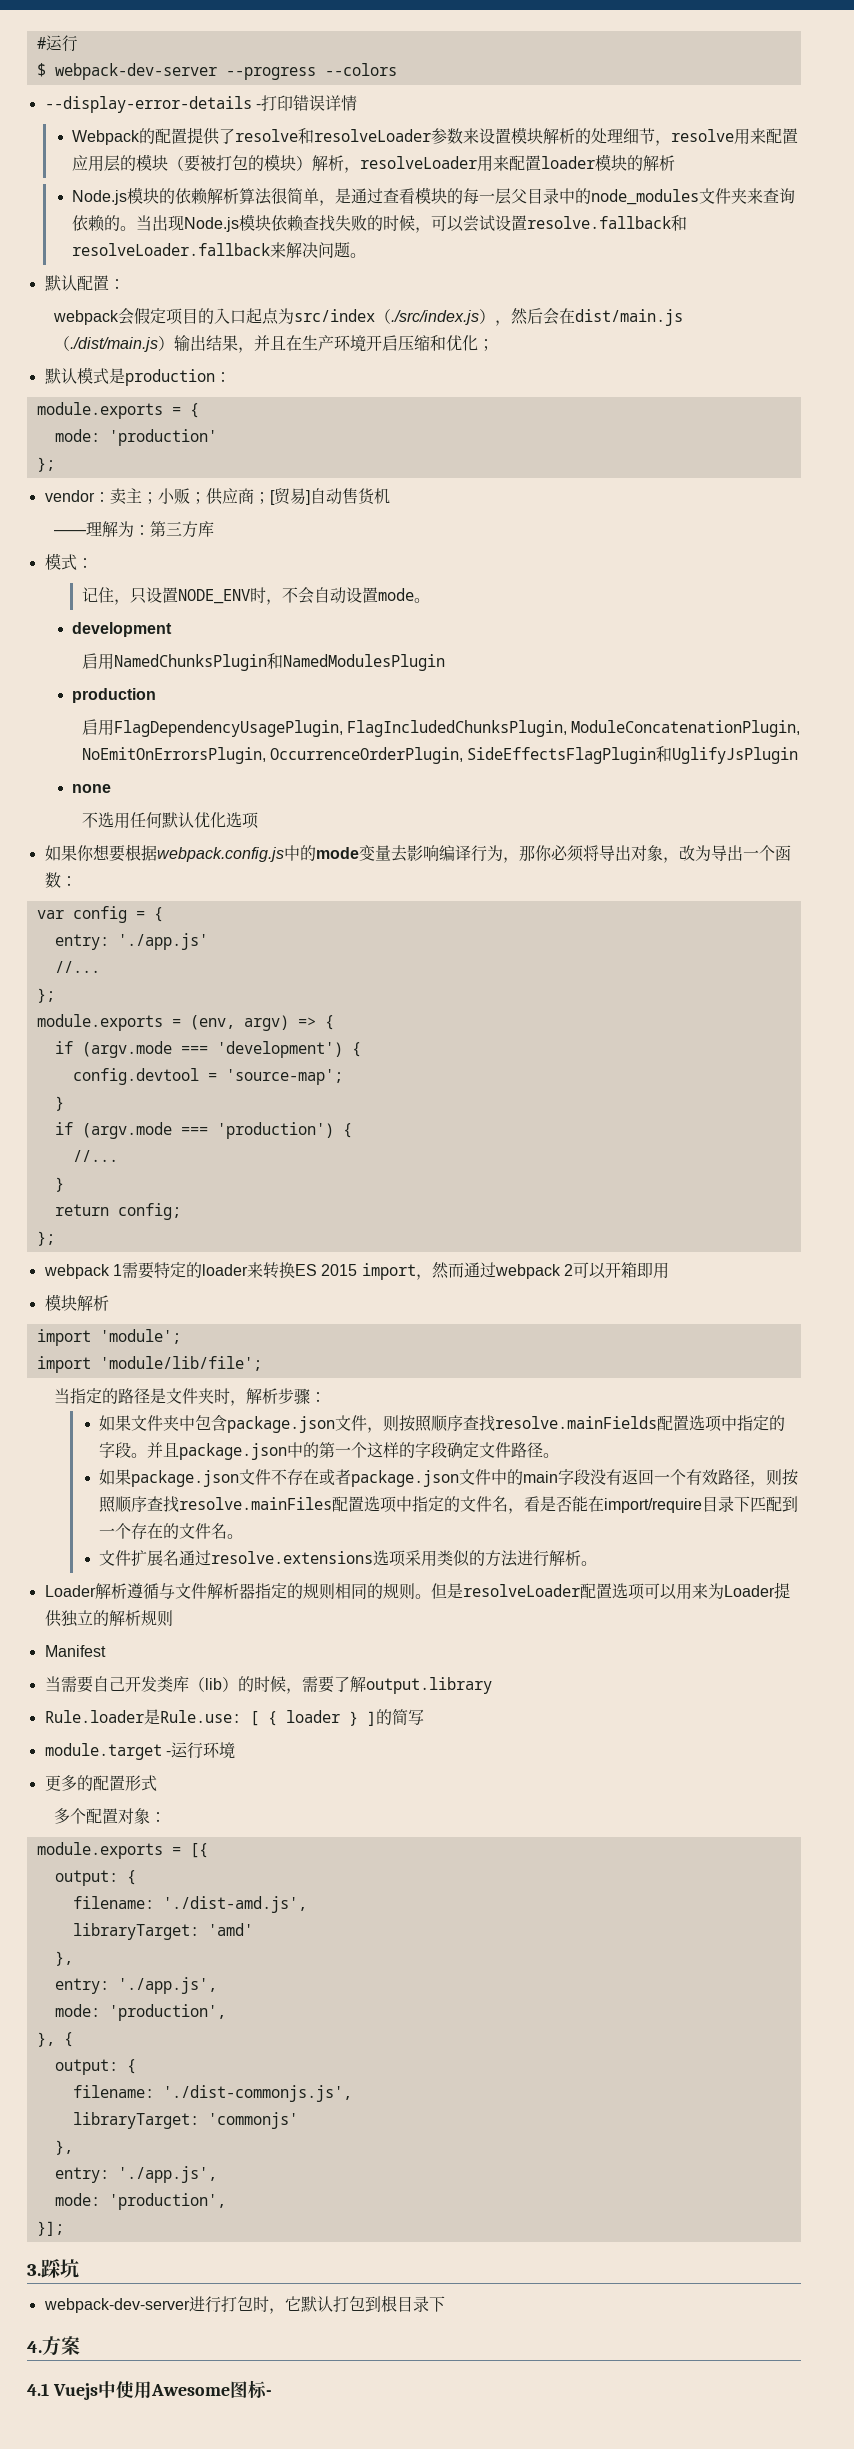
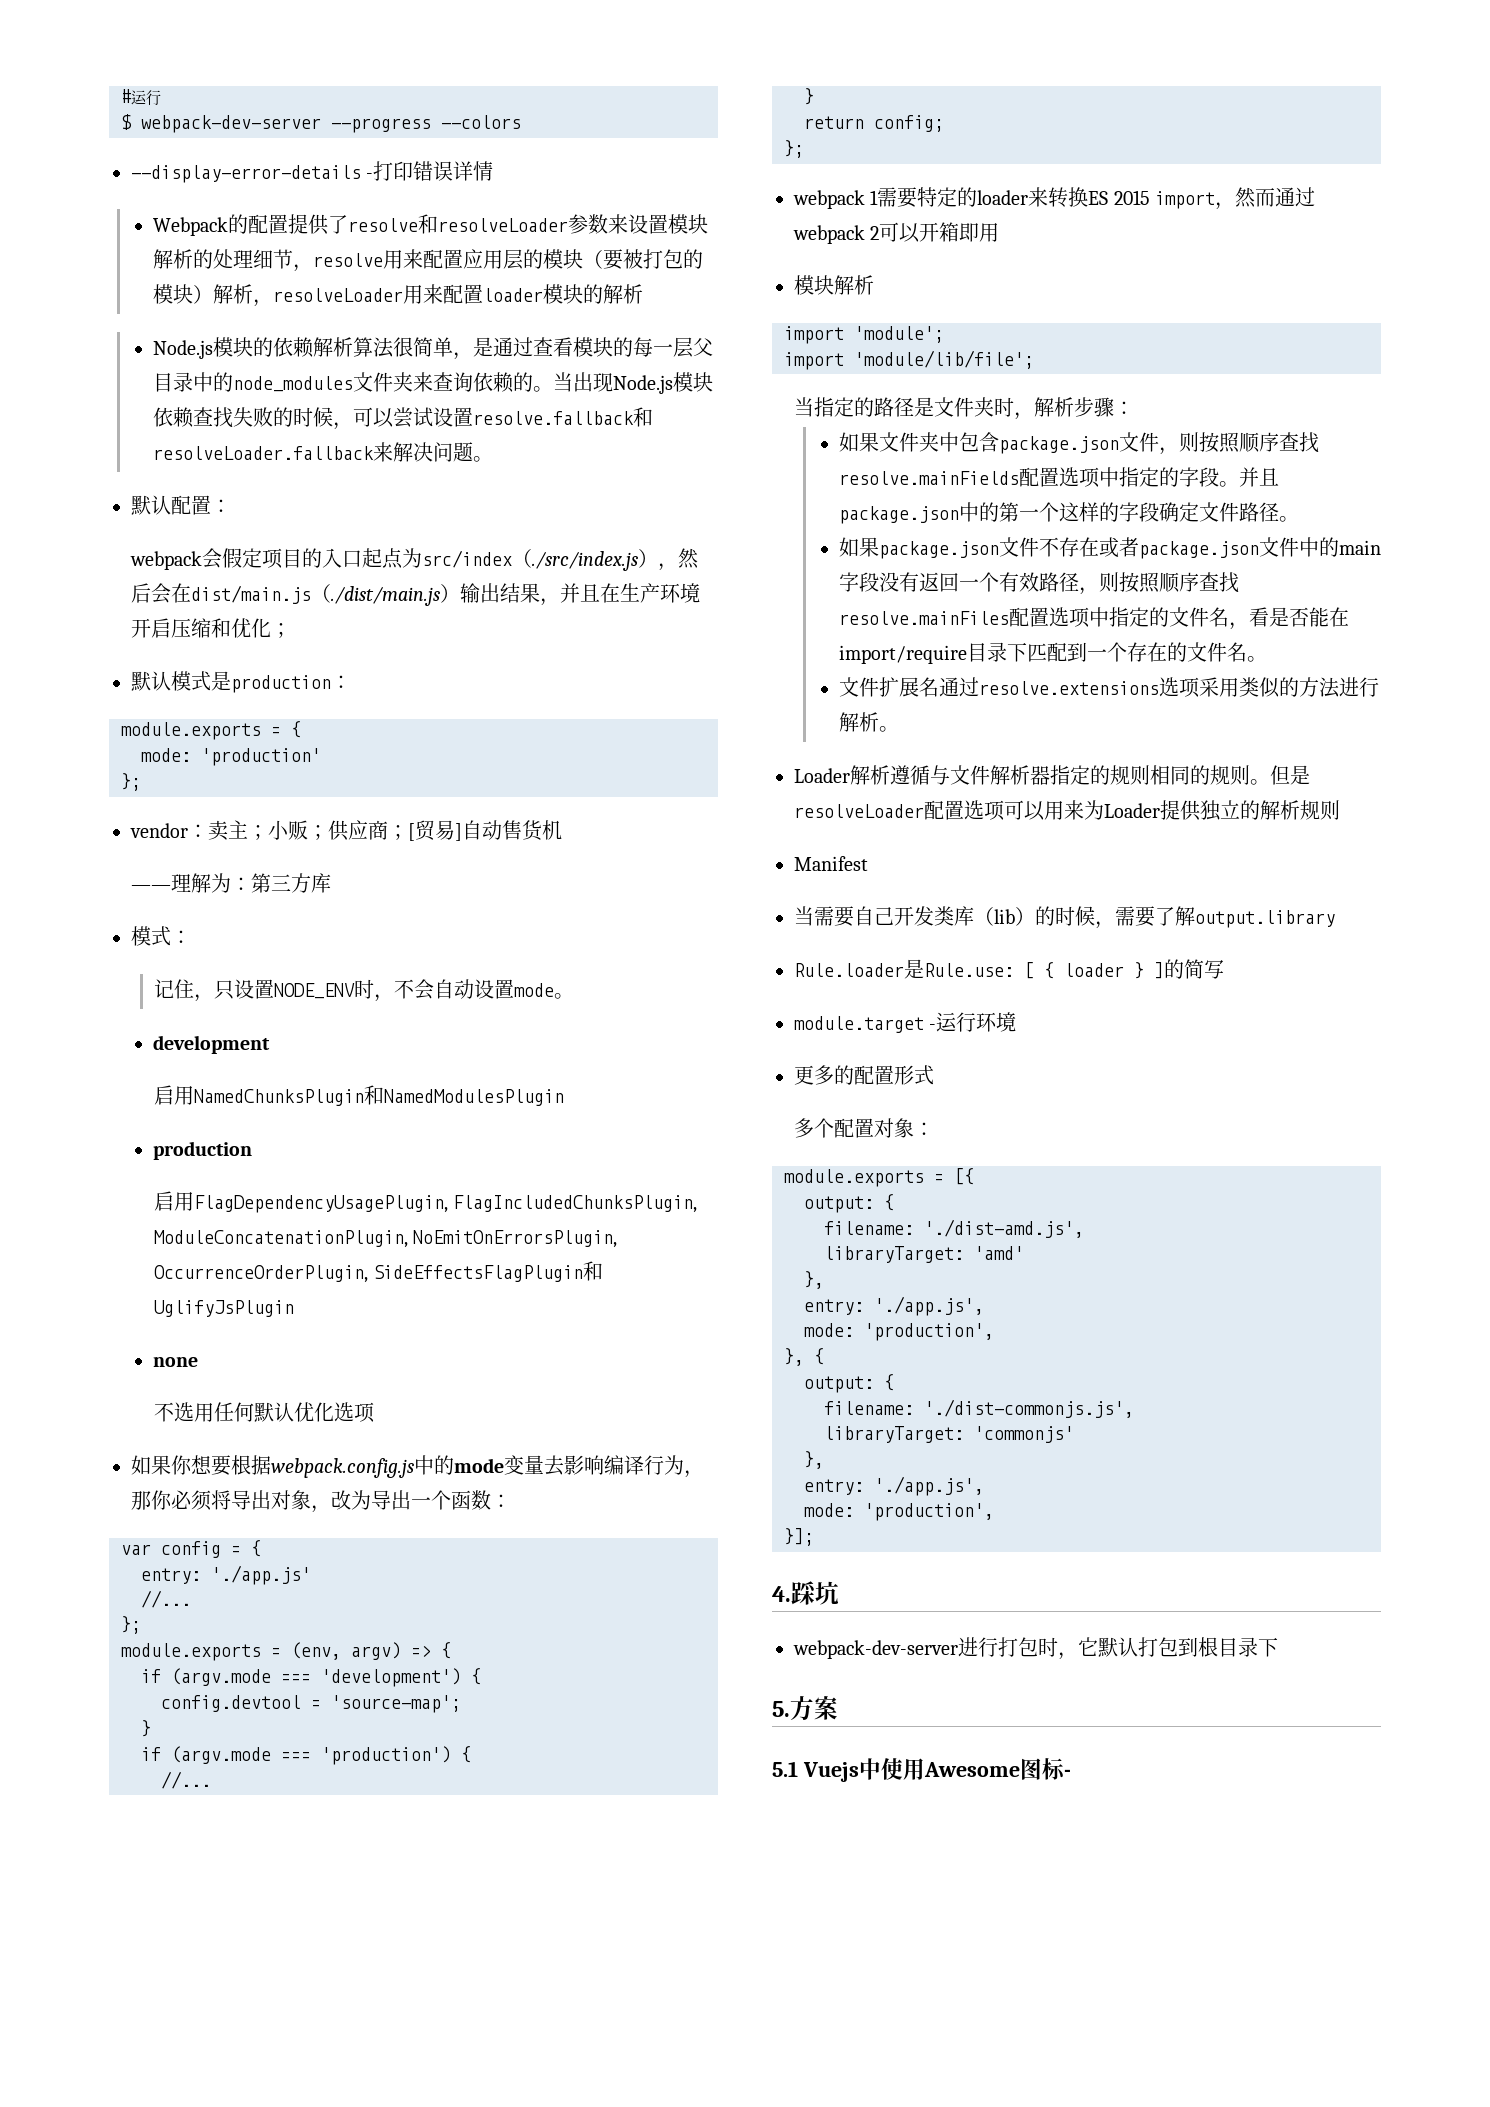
- 3.踩坑
+ 4.踩坑
- 4.方案
+ 5.方案
- 4.1 Vuejs中使用Awesome图标-
+ 5.1 Vuejs中使用Awesome图标-

